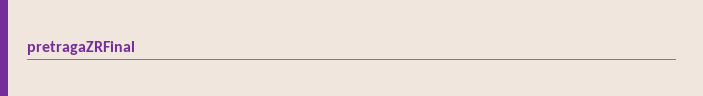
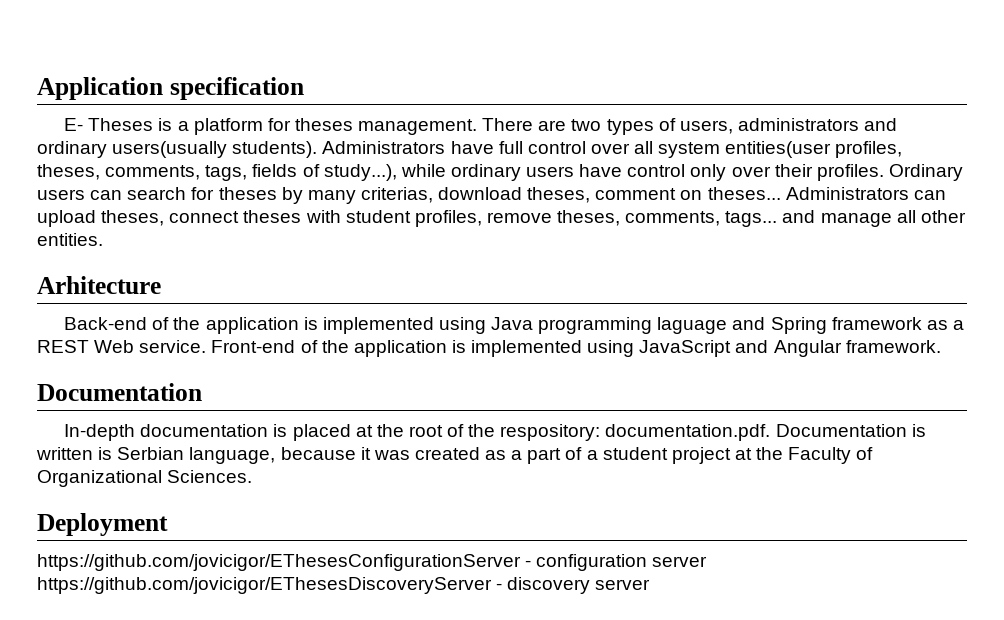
- pretragaZRFinal
+ Application specification
+ E- Theses is a platform for theses management. There are two types of users, administrators and ordinary users(usually students). Administrators have full control over all system entities(user profiles, theses, comments, tags, fields of study...), while ordinary users have control only over their profiles. Ordinary users can search for theses by many criterias, download theses, comment on theses... Administrators can upload theses, connect theses with student profiles, remove theses, comments, tags... and manage all other entities.
+ Arhitecture
+ Back-end of the application is implemented using Java programming laguage and Spring framework as a REST Web service. Front-end of the application is implemented using JavaScript and Angular framework.
+ Documentation
+ In-depth documentation is placed at the root of the respository: documentation.pdf. Documentation is written is Serbian language, because it was created as a part of a student project at the Faculty of Organizational Sciences.
+ Deployment
+ https://github.com/jovicigor/EThesesConfigurationServer - configuration server https://github.com/jovicigor/EThesesDiscoveryServer - discovery server

